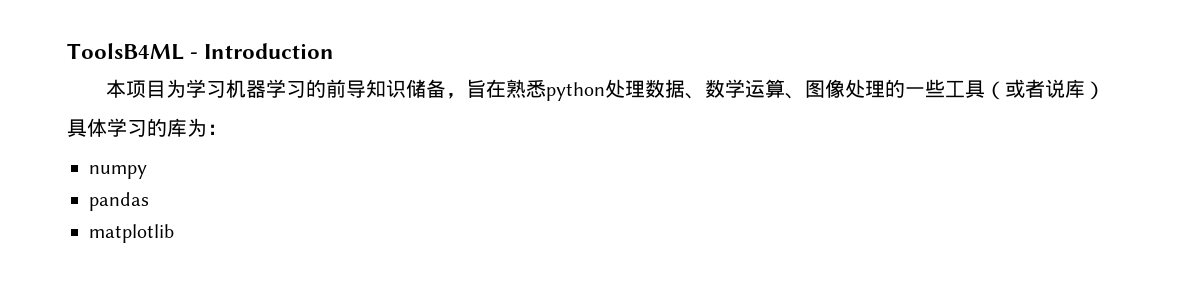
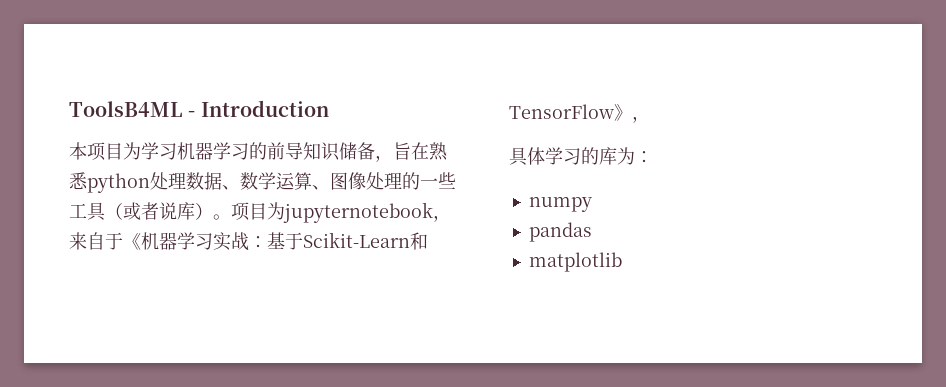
- 本项目为学习机器学习的前导知识储备，旨在熟悉python处理数据、数学运算、图像处理的一些工具（或者说库）
+ 本项目为学习机器学习的前导知识储备，旨在熟悉python处理数据、数学运算、图像处理的一些工具（或者说库）。项目为jupyternotebook，来自于《机器学习实战：基于Scikit-Learn和TensorFlow》，

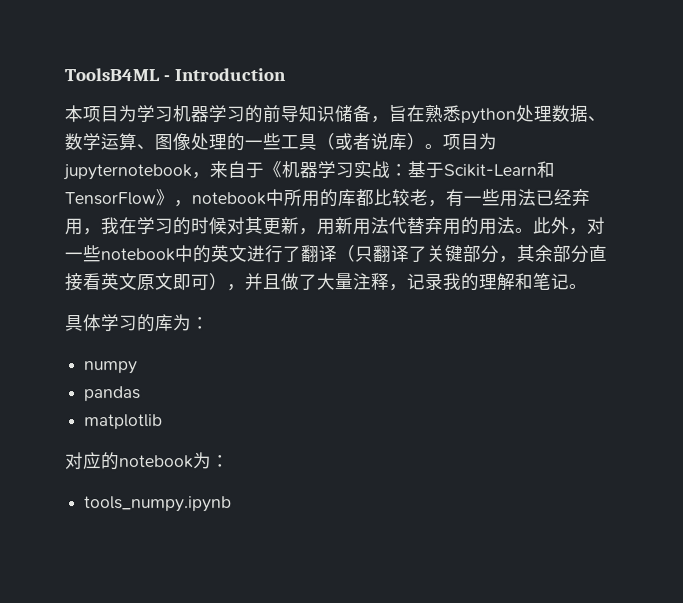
- 项目为jupyternotebook，来自于《机器学习实战：基于Scikit-Learn和TensorFlow》，
+ 项目为jupyternotebook，来自于《机器学习实战：基于Scikit-Learn和TensorFlow》，notebook中所用的库都比较老，有一些用法已经弃用，我在学习的时候对其更新，用新用法代替弃用的用法。此外，对一些notebook中的英文进行了翻译（只翻译了关键部分，其余部分直接看英文原文即可），并且做了大量注释，记录我的理解和笔记。
+ 对应的notebook为：
+ tools_numpy.ipynb

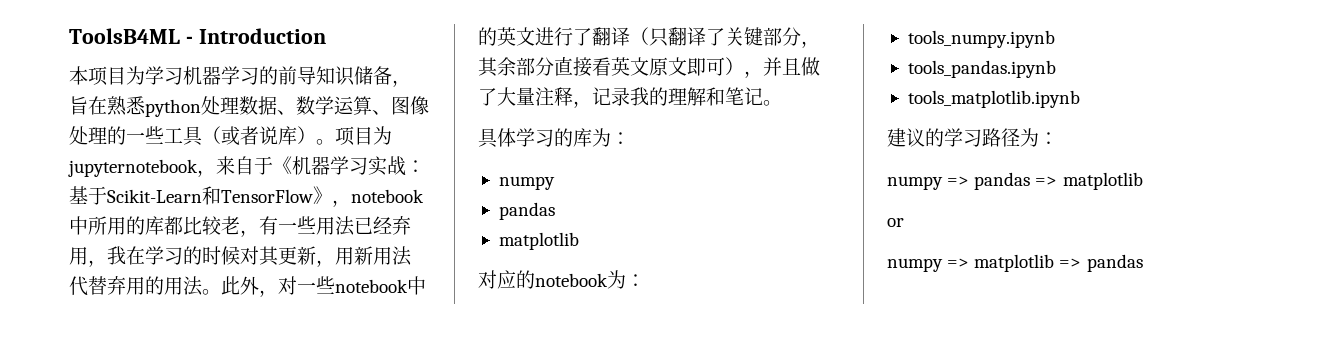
+ tools_pandas.ipynb
+ tools_matplotlib.ipynb
+ 建议的学习路径为：
+ numpy => pandas => matplotlib
+ or
+ numpy => matplotlib => pandas

